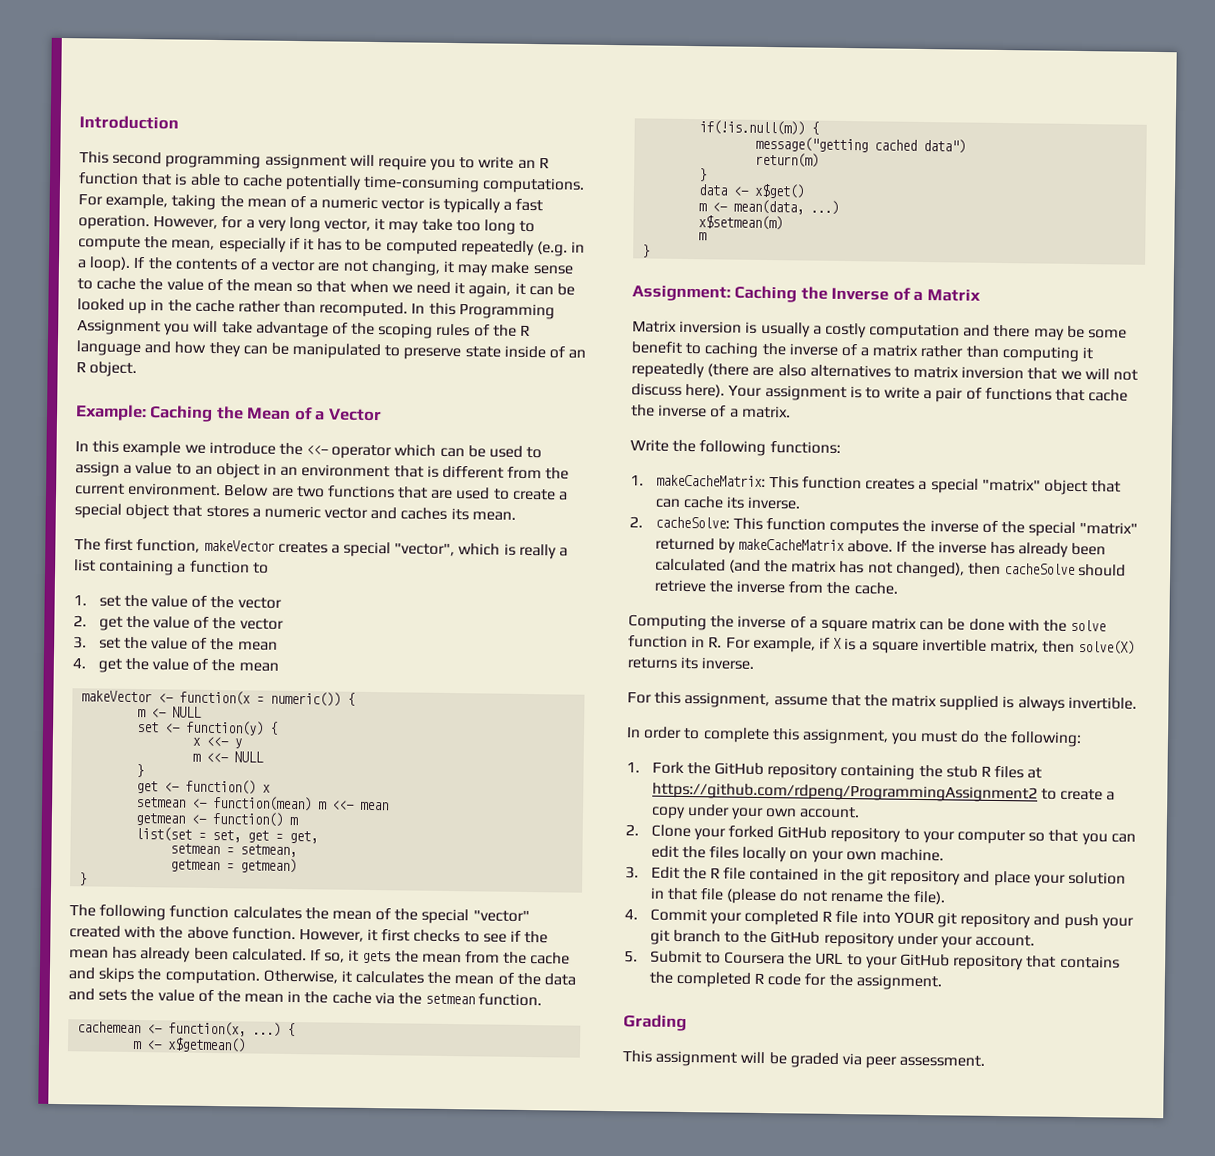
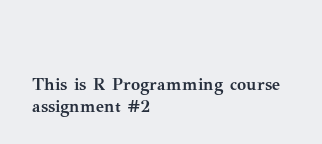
- Introduction
- This second programming assignment will require you to write an R function that is able to cache potentially time-consuming computations. For example, taking the mean of a numeric vector is typically a fast operation. However, for a very long vector, it may take too long to compute the mean, especially if it has to be computed repeatedly (e.g. in a loop). If the contents of a vector are not changing, it may make sense to cache the value of the mean so that when we need it again, it can be looked up in the cache rather than recomputed. In this Programming Assignment you will take advantage of the scoping rules of the R language and how they can be manipulated to preserve state inside of an R object.
- Example: Caching the Mean of a Vector
- In this example we introduce the <<- operator which can be used to assign a value to an object in an environment that is different from the current environment. Below are two functions that are used to create a special object that stores a numeric vector and caches its mean.
- The first function, makeVector creates a special "vector", which is really a list containing a function to
- 1. set the value of the vector
- 2. get the value of the vector
- 3. set the value of the mean
- 4. get the value of the mean
- makeVector <- function(x = numeric()) {
- m <- NULL
- set <- function(y) {
- x <<- y
- m <<- NULL
- }
- get <- function() x
- setmean <- function(mean) m <<- mean
- getmean <- function() m
- list(set = set, get = get,
- setmean = setmean,
- getmean = getmean)
- }
- The following function calculates the mean of the special "vector" created with the above function. However, it first checks to see if the mean has already been calculated. If so, it gets the mean from the cache and skips the computation. Otherwise, it calculates the mean of the data and sets the value of the mean in the cache via the setmean function.
- cachemean <- function(x, ...) {
- m <- x$getmean()
- if(!is.null(m)) {
- message("getting cached data")
- return(m)
- }
- data <- x$get()
- m <- mean(data, ...)
- x$setmean(m)
- m
- }
- Assignment: Caching the Inverse of a Matrix
- Matrix inversion is usually a costly computation and there may be some benefit to caching the inverse of a matrix rather than computing it repeatedly (there are also alternatives to matrix inversion that we will not discuss here). Your assignment is to write a pair of functions that cache the inverse of a matrix.
- Write the following functions:
- 1. makeCacheMatrix: This function creates a special "matrix" object that can cache its inverse.
- 2. cacheSolve: This function computes the inverse of the special "matrix" returned by makeCacheMatrix above. If the inverse has already been calculated (and the matrix has not changed), then cacheSolve should retrieve the inverse from the cache.
- Computing the inverse of a square matrix can be done with the solve function in R. For example, if X is a square invertible matrix, then solve(X) returns its inverse.
- For this assignment, assume that the matrix supplied is always invertible.
- In order to complete this assignment, you must do the following:
- 1. Fork the GitHub repository containing the stub R files at https://github.com/rdpeng/ProgrammingAssignment2 to create a copy under your own account.
- 2. Clone your forked GitHub repository to your computer so that you can edit the files locally on your own machine.
- 3. Edit the R file contained in the git repository and place your solution in that file (please do not rename the file).
- 4. Commit your completed R file into YOUR git repository and push your git branch to the GitHub repository under your account.
- 5. Submit to Coursera the URL to your GitHub repository that contains the completed R code for the assignment.
- Grading
- This assignment will be graded via peer assessment.
+ This is R Programming course assignment #2

